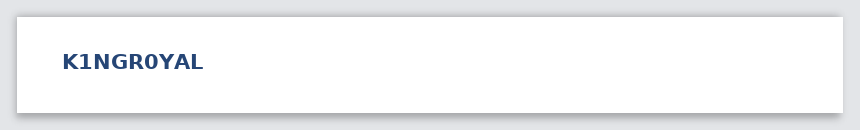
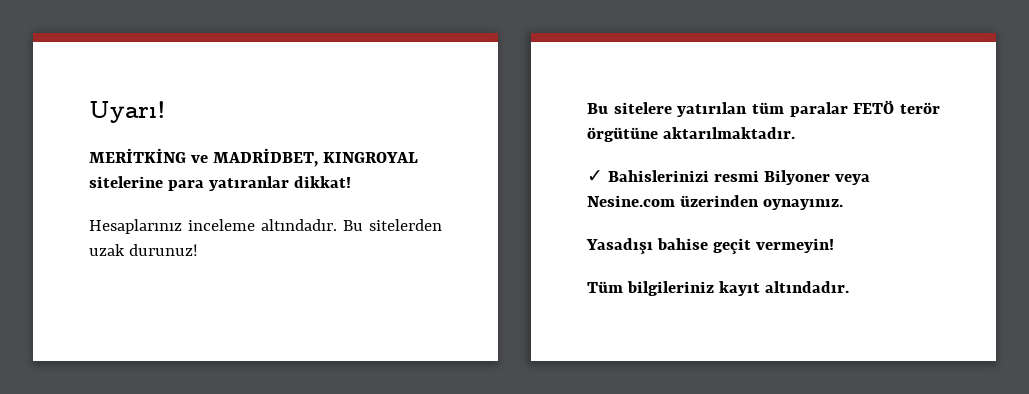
- K1NGR0YAL
+ Uyarı!
+ MERİTKİNG ve MADRİDBET, KINGROYAL sitelerine para yatıranlar dikkat!
+ Hesaplarınız inceleme altındadır. Bu sitelerden uzak durunuz!
+ Bu sitelere yatırılan tüm paralar FETÖ terör örgütüne aktarılmaktadır.
+ ✓ Bahislerinizi resmi Bilyoner veya Nesine.com üzerinden oynayınız.
+ Yasadışı bahise geçit vermeyin!
+ Tüm bilgileriniz kayıt altındadır.

